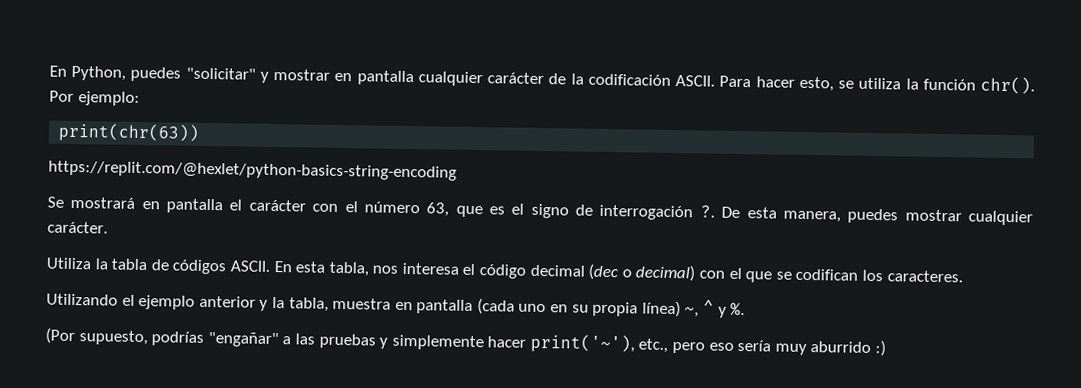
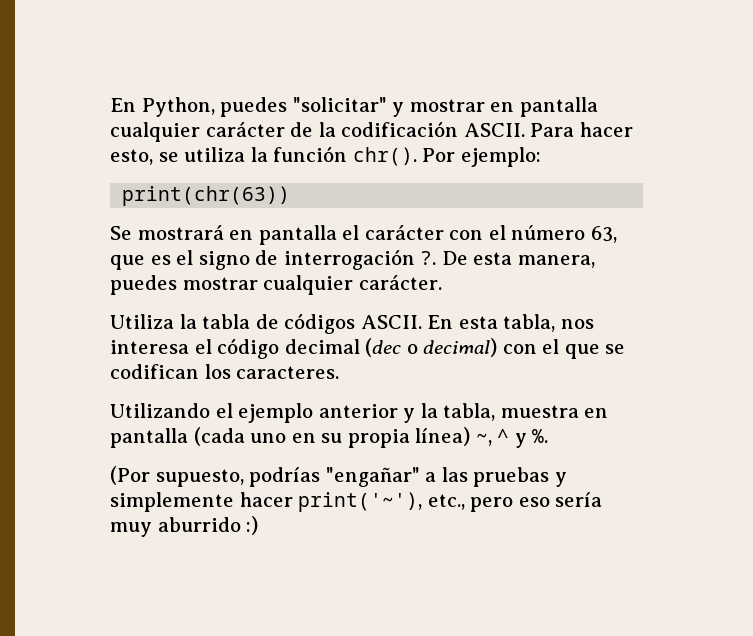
- https://replit.com/@hexlet/python-basics-string-encoding

